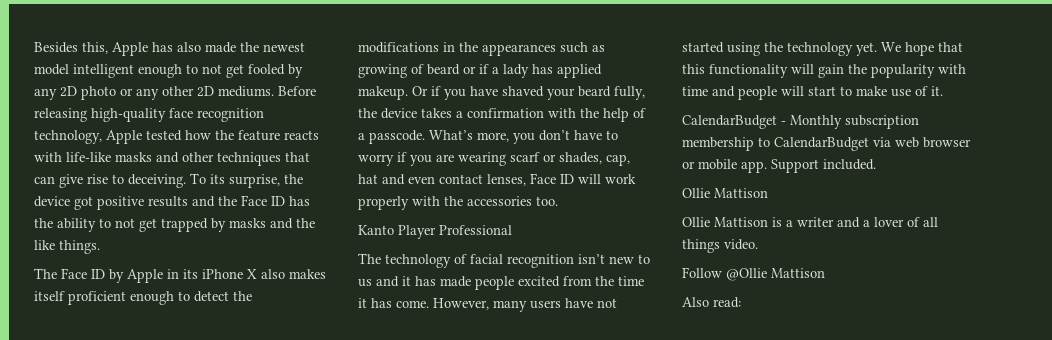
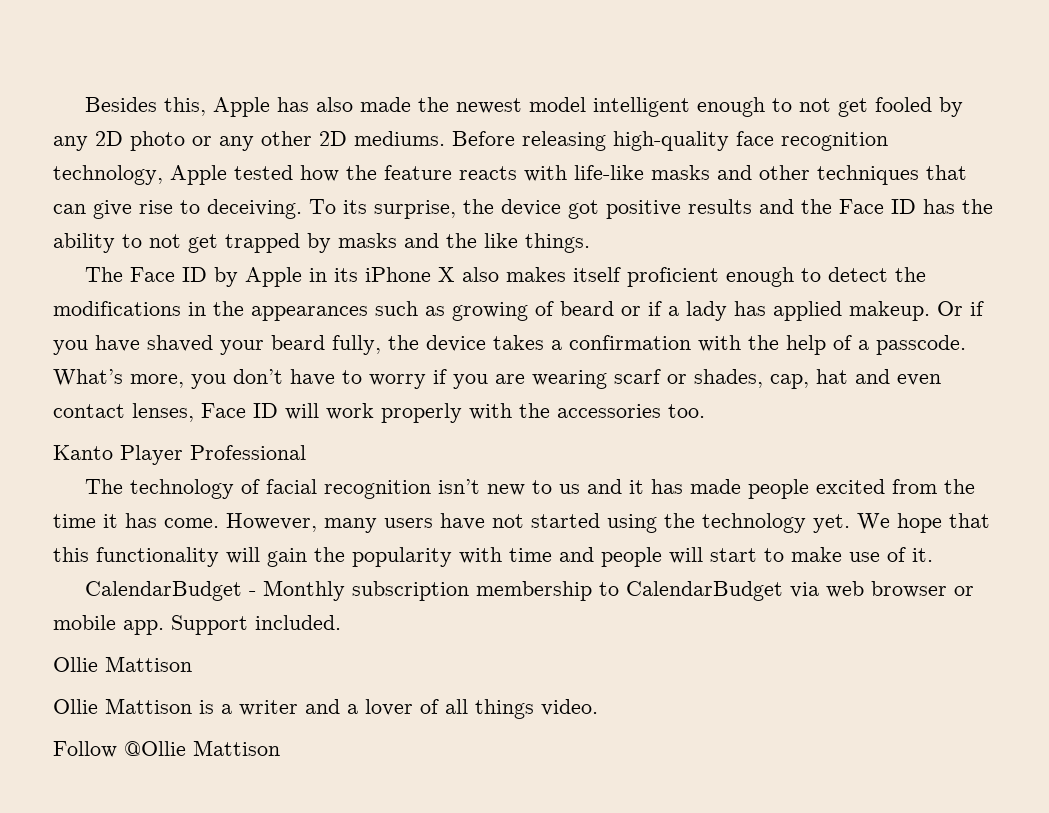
- Also read:

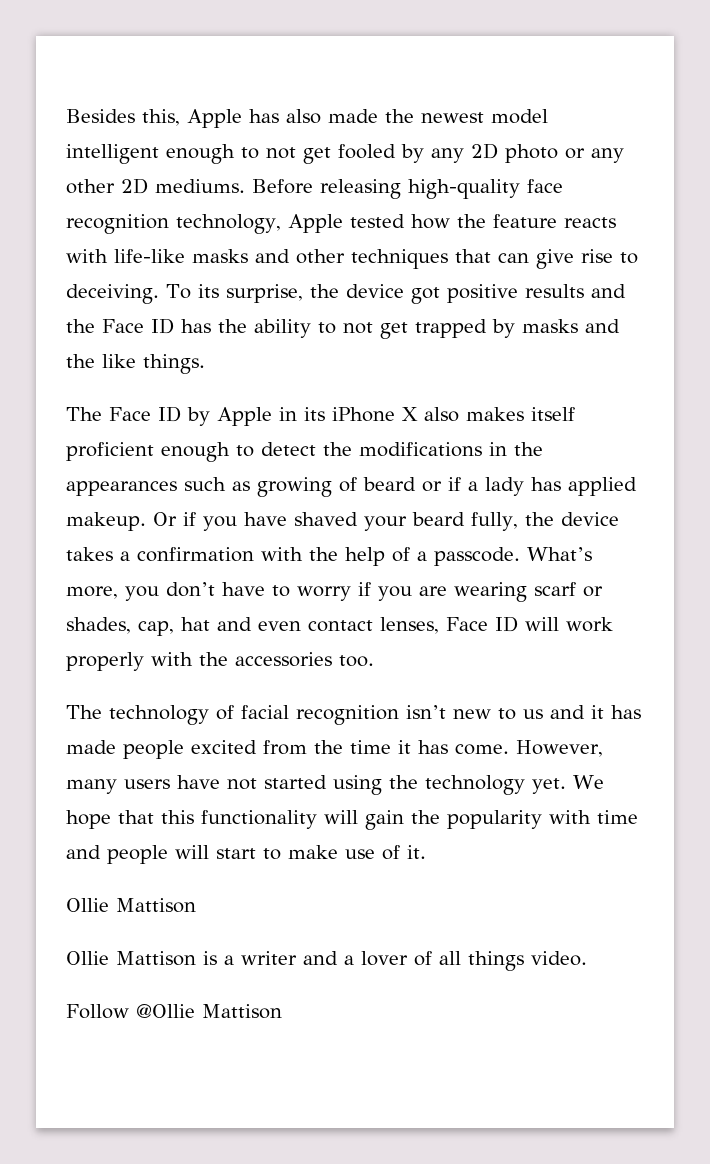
- Kanto Player Professional
- CalendarBudget - Monthly subscription membership to CalendarBudget via web browser or mobile app. Support included.

